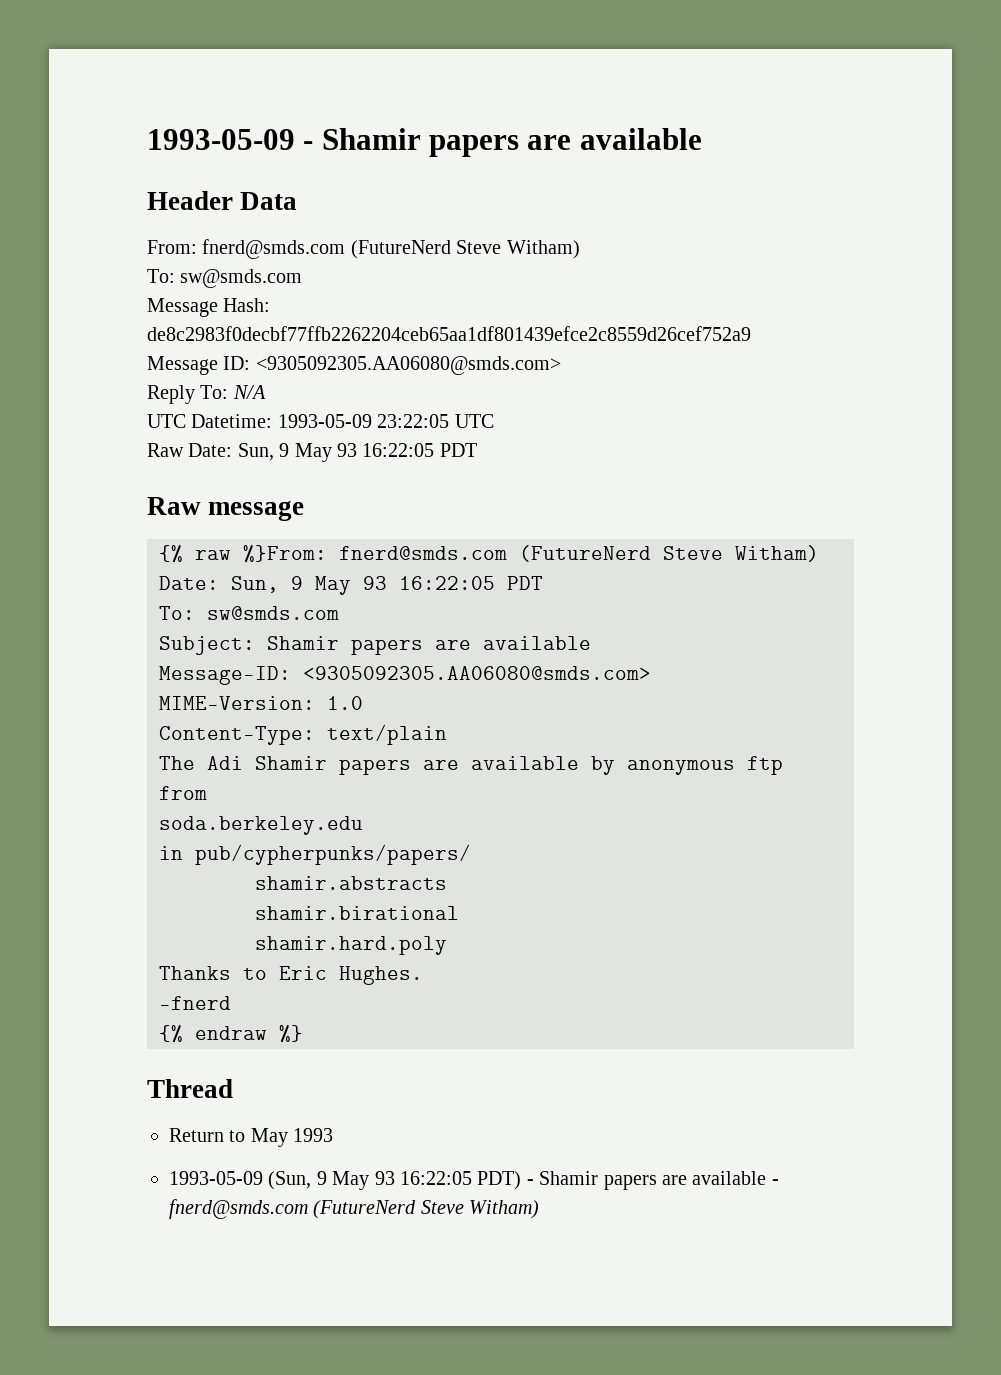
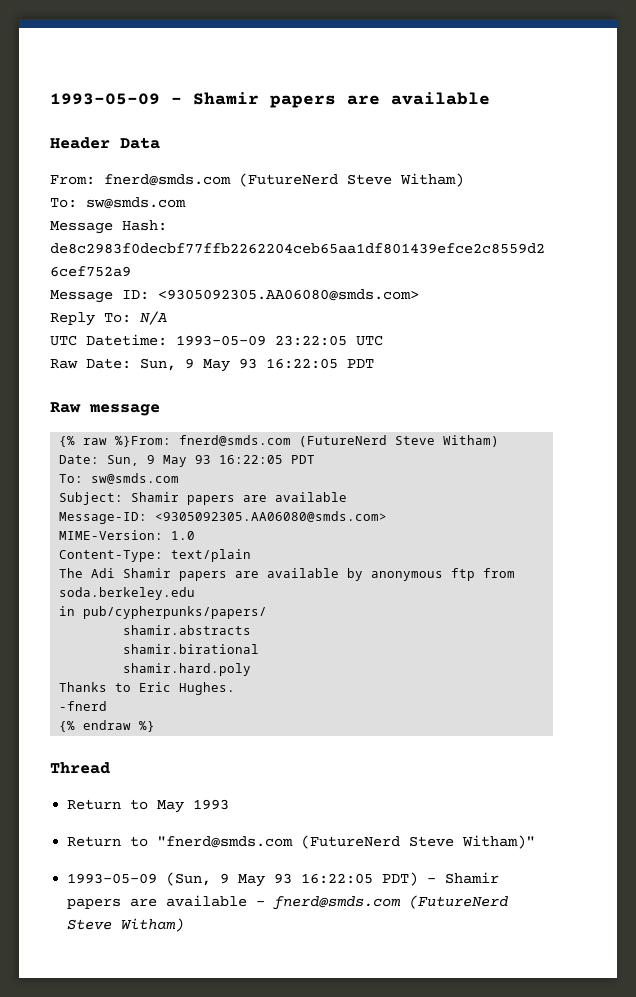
+ Return to "fnerd@smds.com (FutureNerd Steve Witham)"

